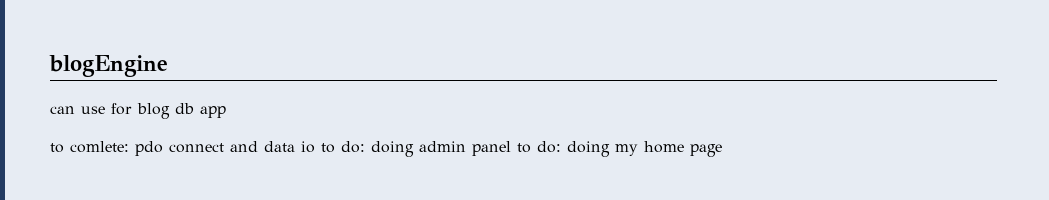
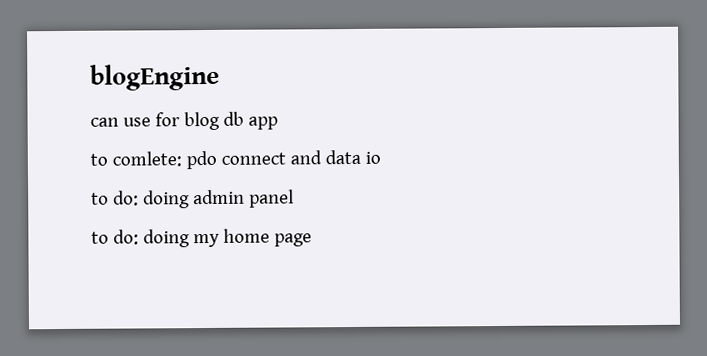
- to comlete: pdo connect and data io to do: doing admin panel to do: doing my home page
+ to comlete: pdo connect and data io
+ to do: doing admin panel
+ to do: doing my home page

